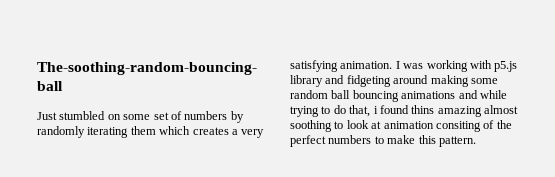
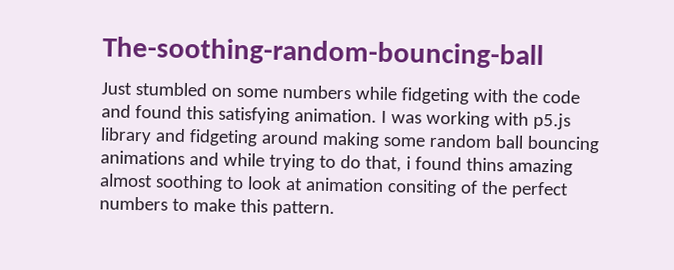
- Just stumbled on some set of numbers by randomly iterating them which creates a very satisfying animation.
+ Just stumbled on some numbers while fidgeting with the code and found this satisfying animation.

